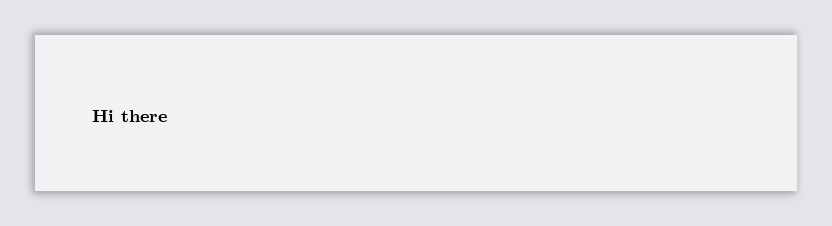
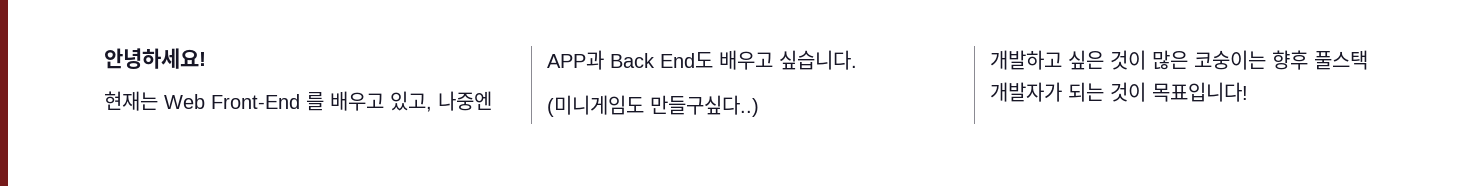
- Hi there
+ 안녕하세요!
+ 현재는 Web Front-End 를 배우고 있고, 나중엔 APP과 Back End도 배우고 싶습니다.
+ (미니게임도 만들구싶다..)
+ 개발하고 싶은 것이 많은 코숭이는 향후 풀스택 개발자가 되는 것이 목표입니다!

